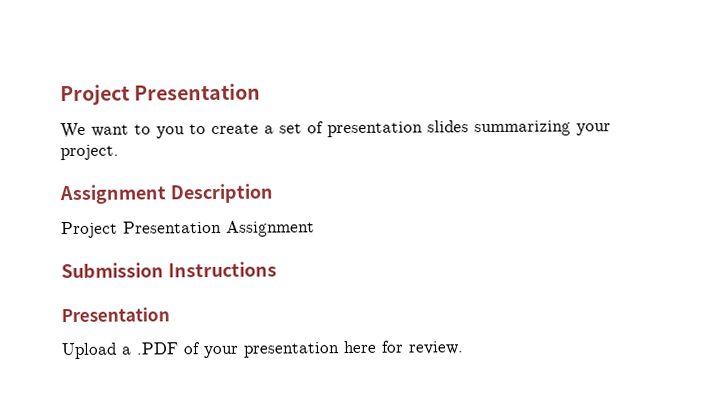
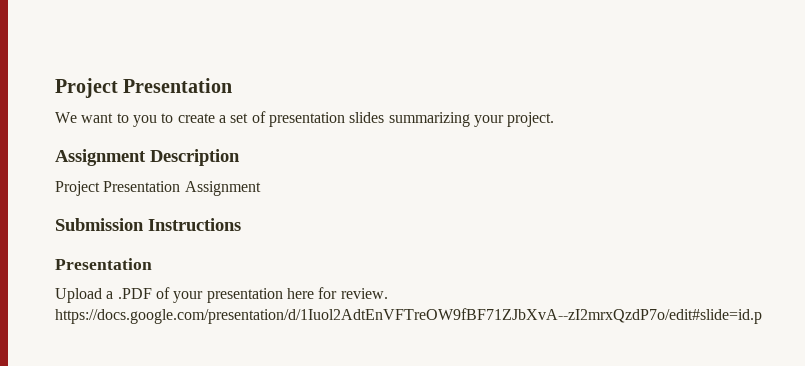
- Upload a .PDF of your presentation here for review.
+ Upload a .PDF of your presentation here for review. https://docs.google.com/presentation/d/1Iuol2AdtEnVFTreOW9fBF71ZJbXvA--zI2mrxQzdP7o/edit#slide=id.p

